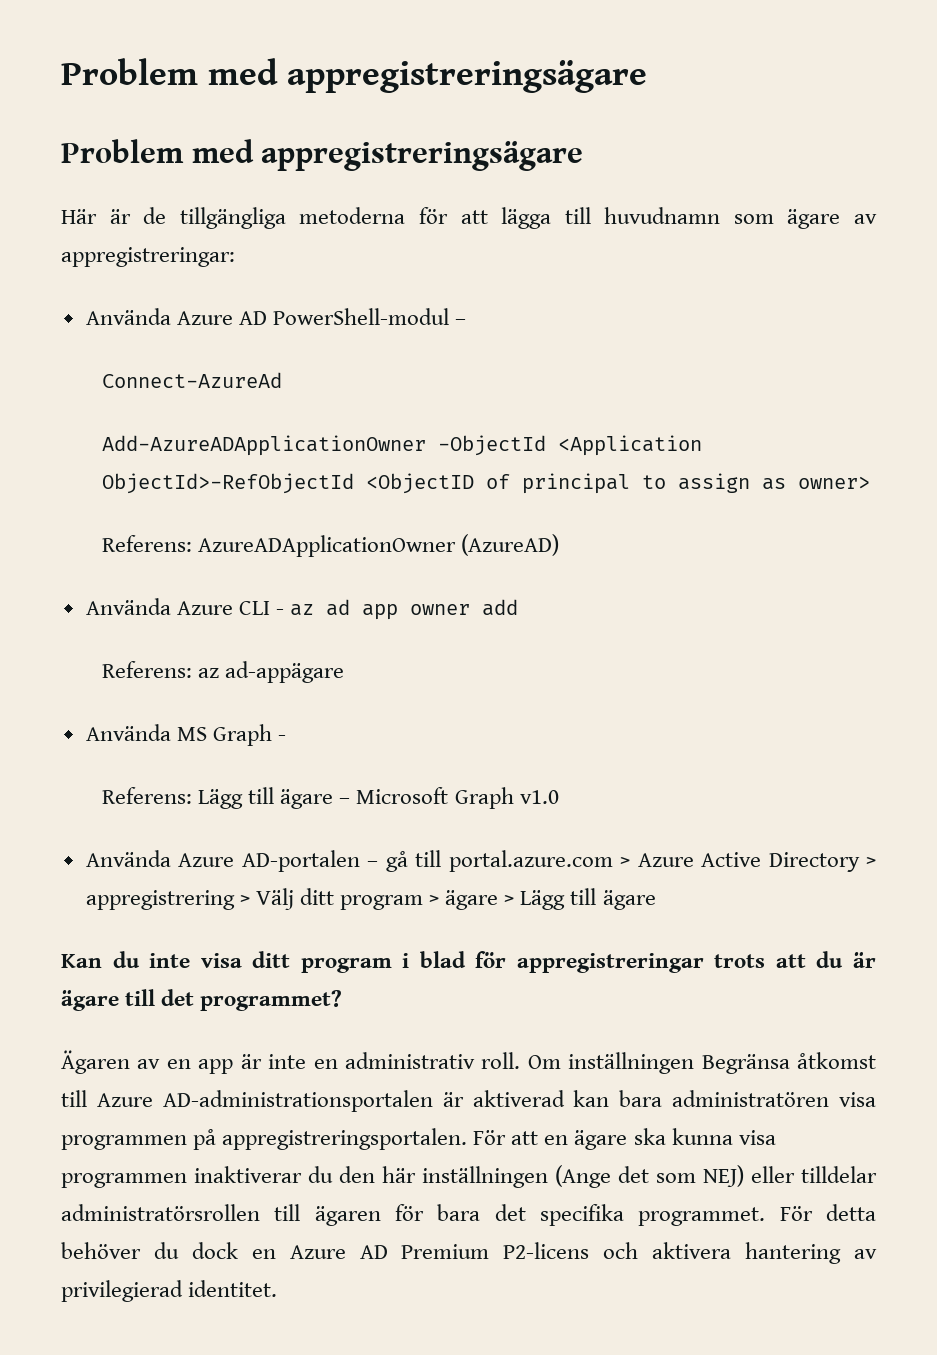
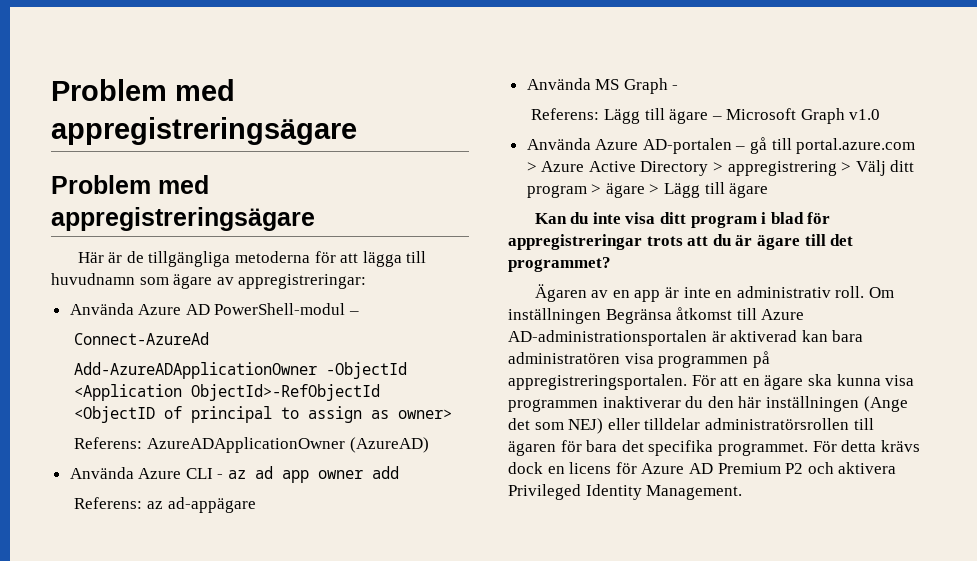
- För detta behöver du dock en Azure AD Premium P2-licens och aktivera hantering av privilegierad identitet.
+ För detta krävs dock en licens för Azure AD Premium P2 och aktivera Privileged Identity Management.

